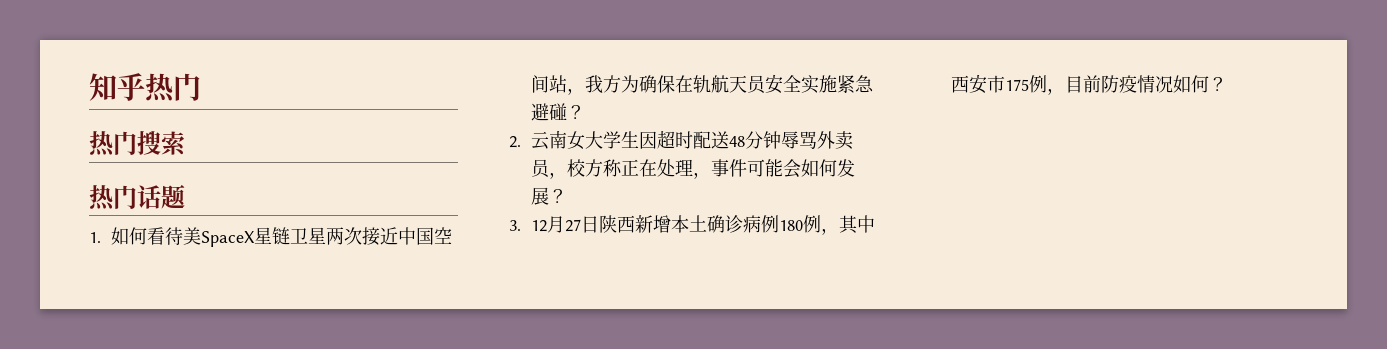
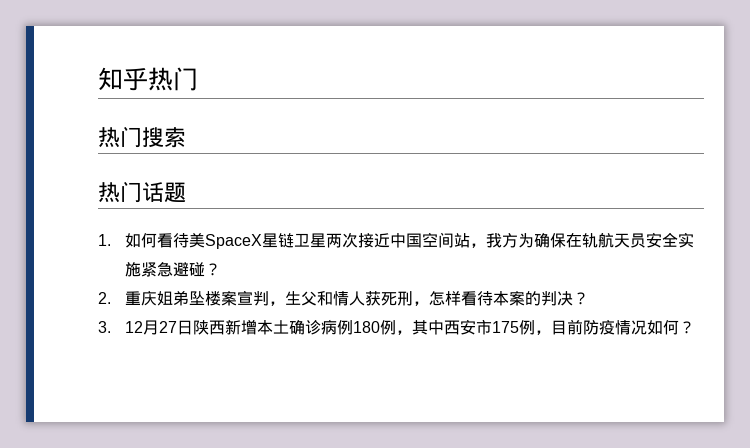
- 2.云南女大学生因超时配送48分钟辱骂外卖员，校方称正在处理，事件可能会如何发展？
+ 2.重庆姐弟坠楼案宣判，生父和情人获死刑，怎样看待本案的判决？

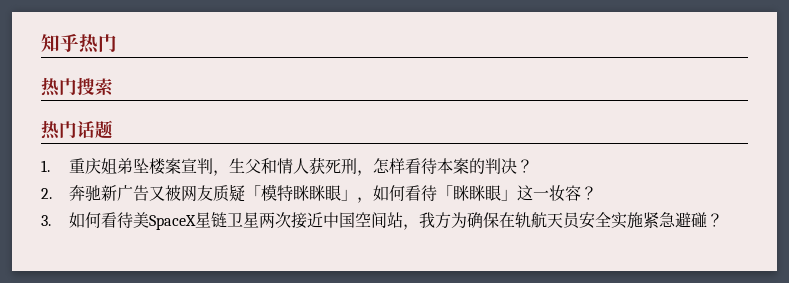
- 1.如何看待美SpaceX星链卫星两次接近中国空间站，我方为确保在轨航天员安全实施紧急避碰？
+ 1.重庆姐弟坠楼案宣判，生父和情人获死刑，怎样看待本案的判决？
+ 2.奔驰新广告又被网友质疑「模特眯眯眼」，如何看待「眯眯眼」这一妆容？
+ 3.如何看待美SpaceX星链卫星两次接近中国空间站，我方为确保在轨航天员安全实施紧急避碰？
- 2.重庆姐弟坠楼案宣判，生父和情人获死刑，怎样看待本案的判决？
- 3. 12月27日陕西新增本土确诊病例180例，其中西安市175例，目前防疫情况如何？

